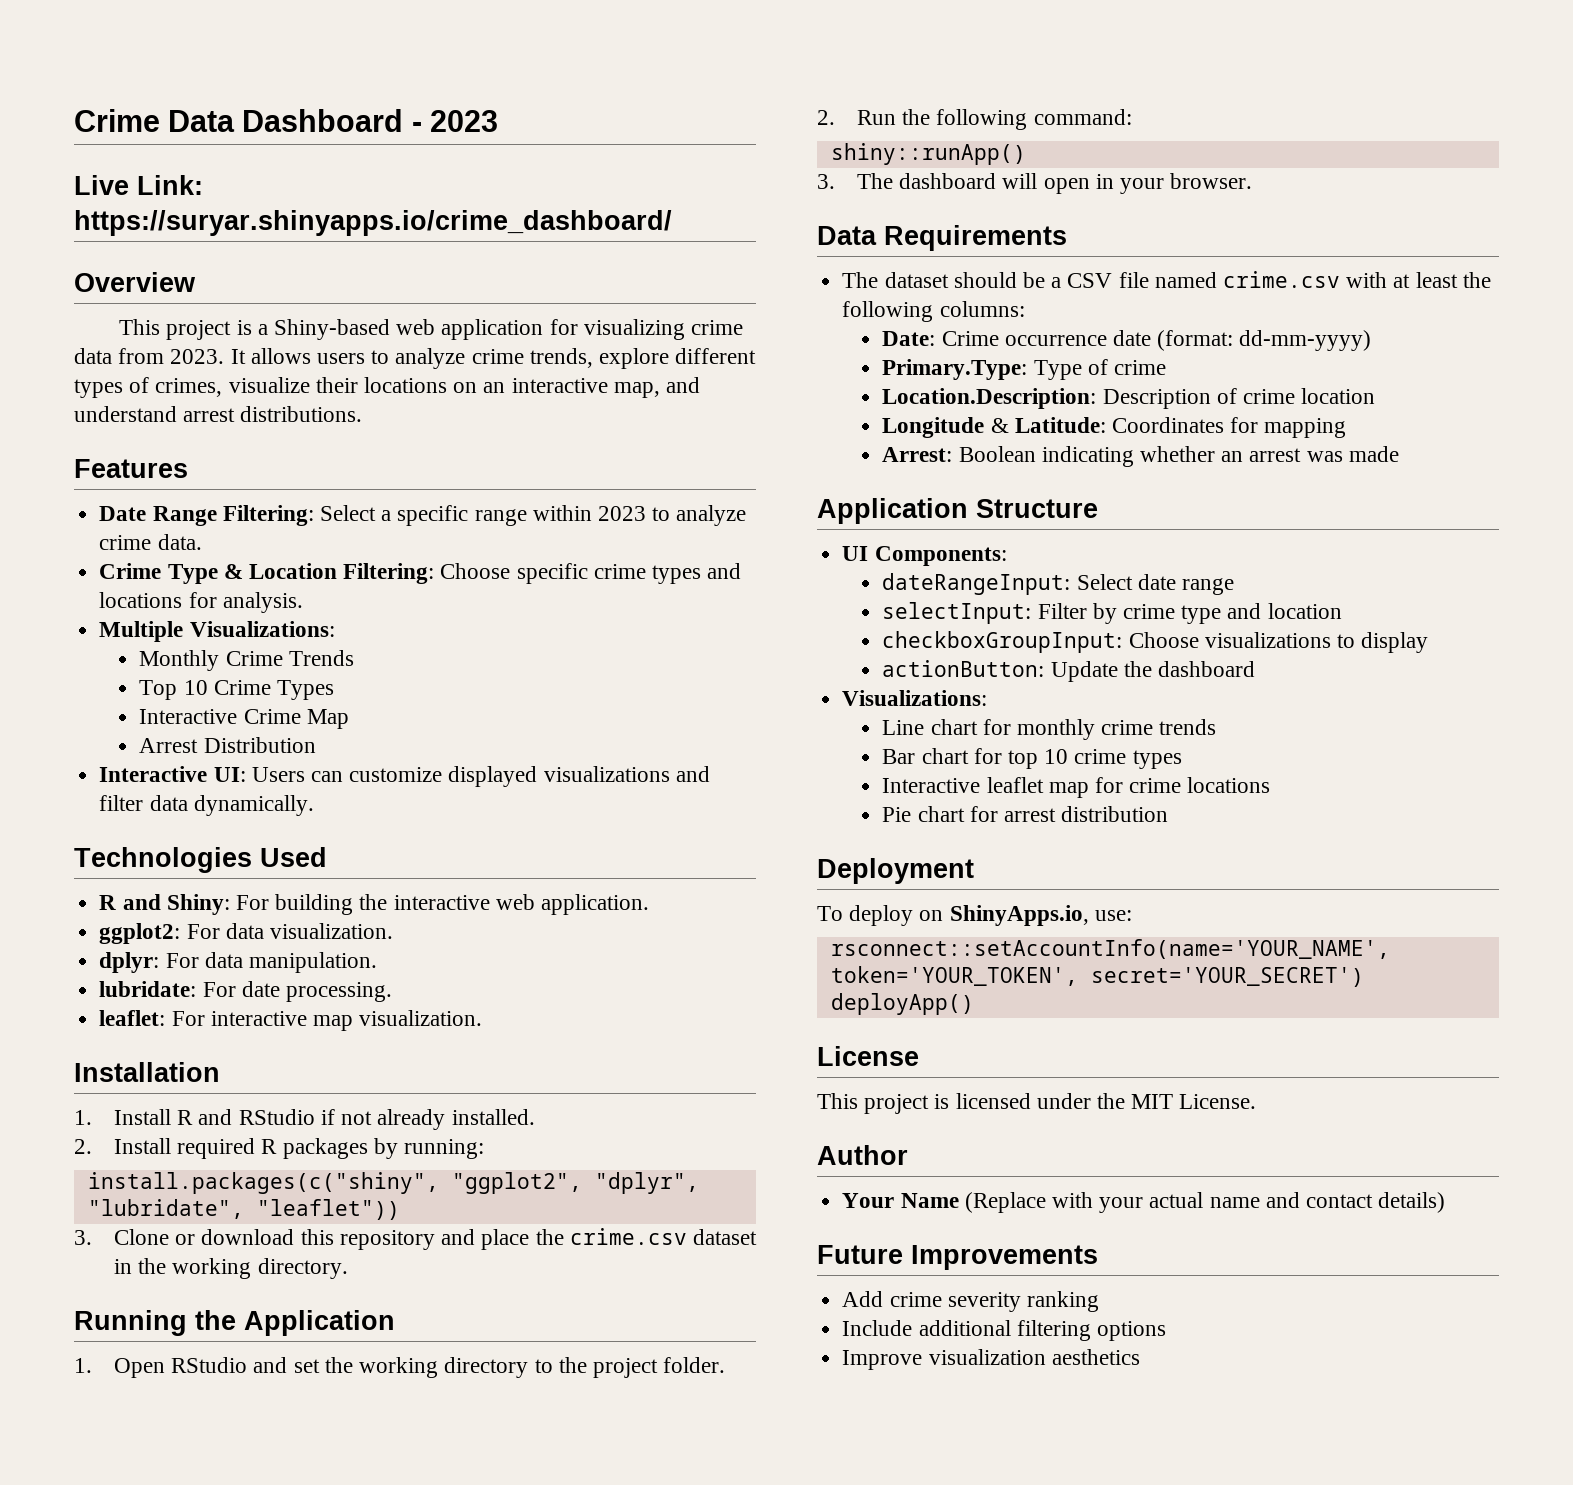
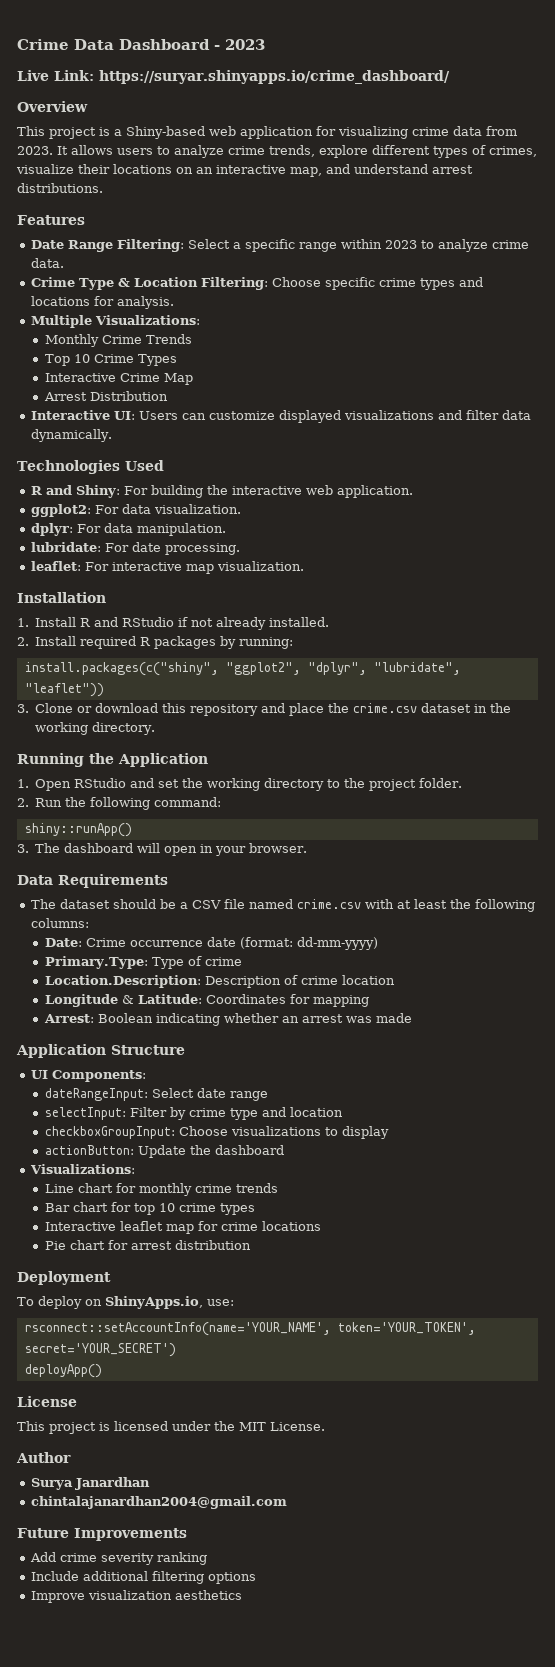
- Your Name (Replace with your actual name and contact details)
+ Surya Janardhan
+ chintalajanardhan2004@gmail.com

